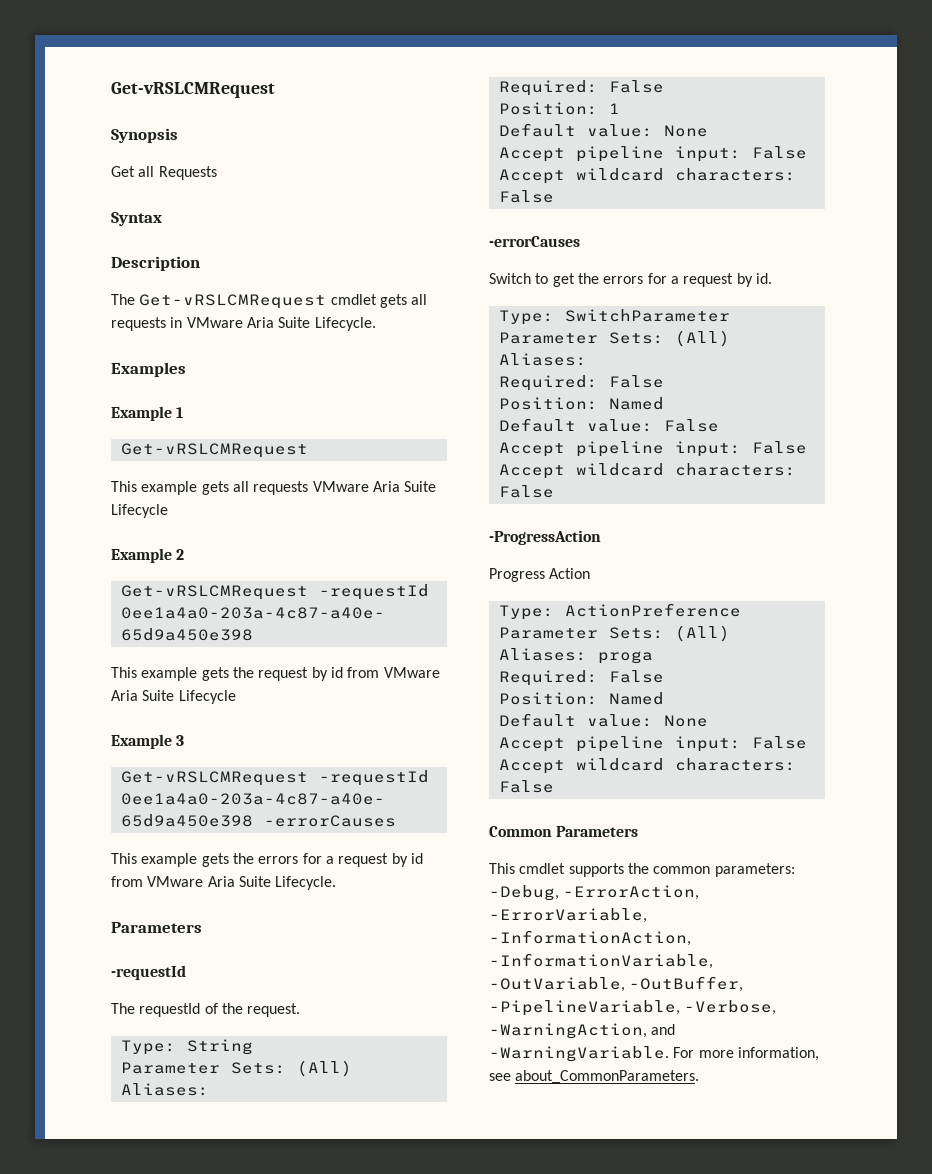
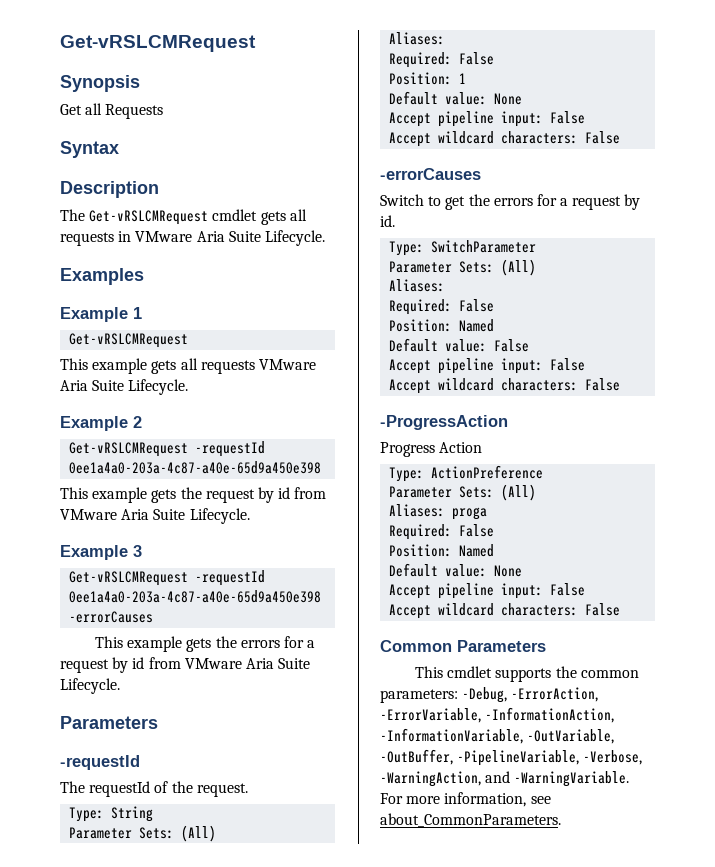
- This example gets all requests VMware Aria Suite Lifecycle
+ This example gets all requests VMware Aria Suite Lifecycle.
- This example gets the request by id from VMware Aria Suite Lifecycle
+ This example gets the request by id from VMware Aria Suite Lifecycle.

